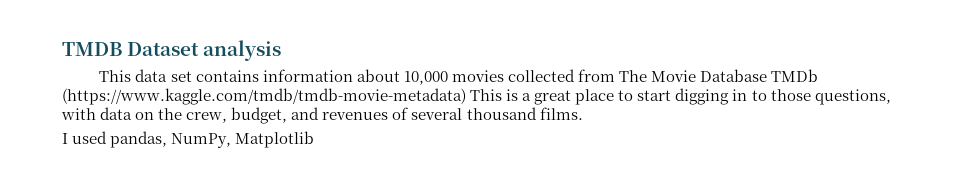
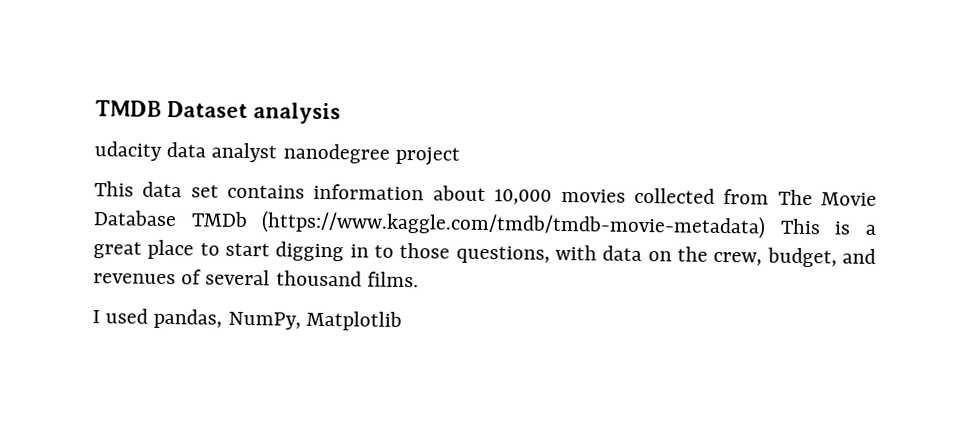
+ udacity data analyst nanodegree project

